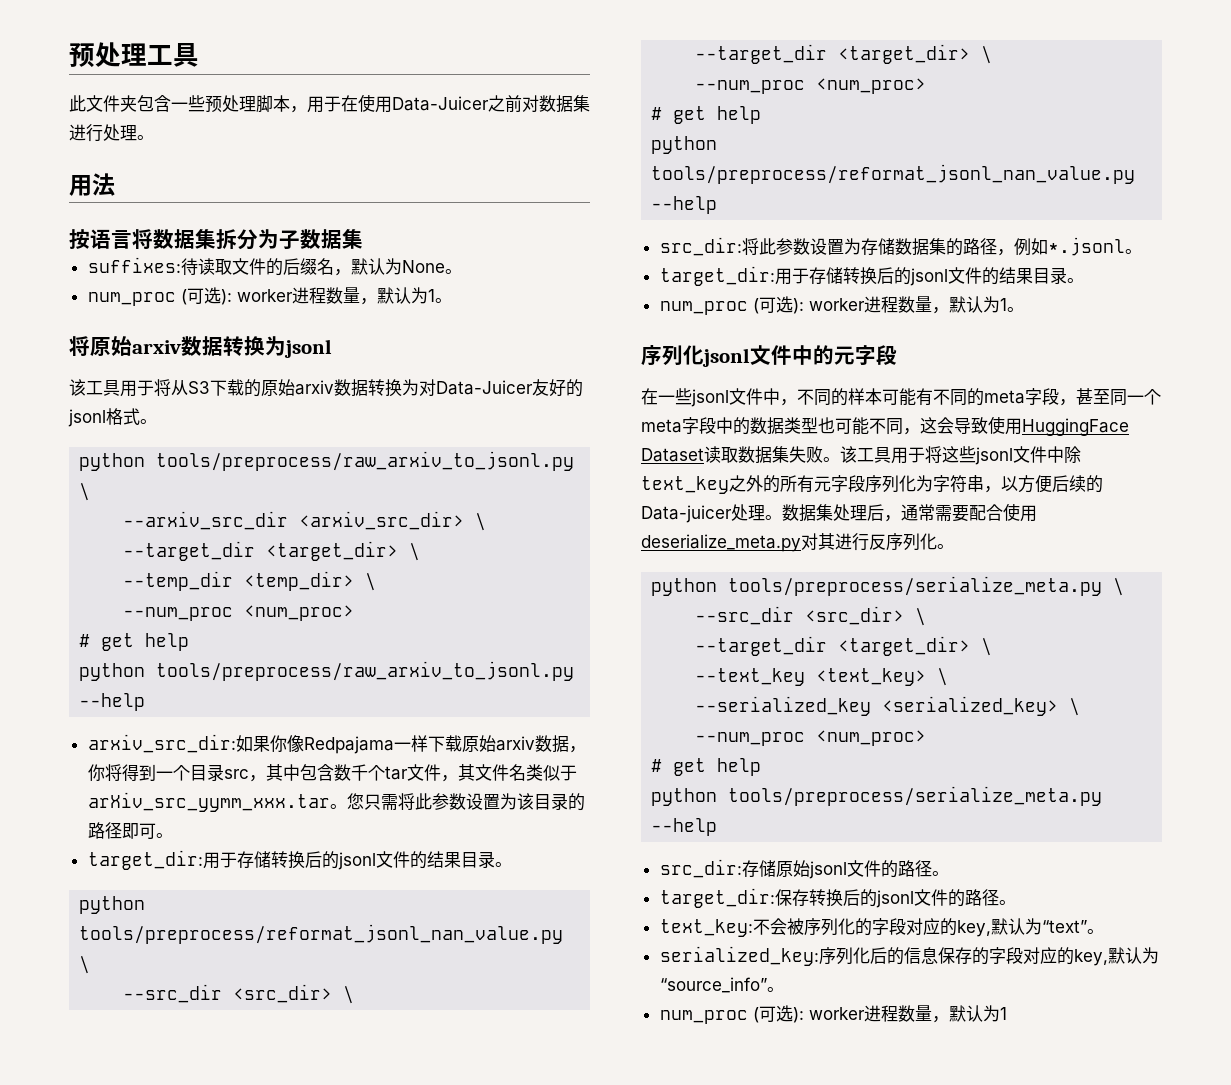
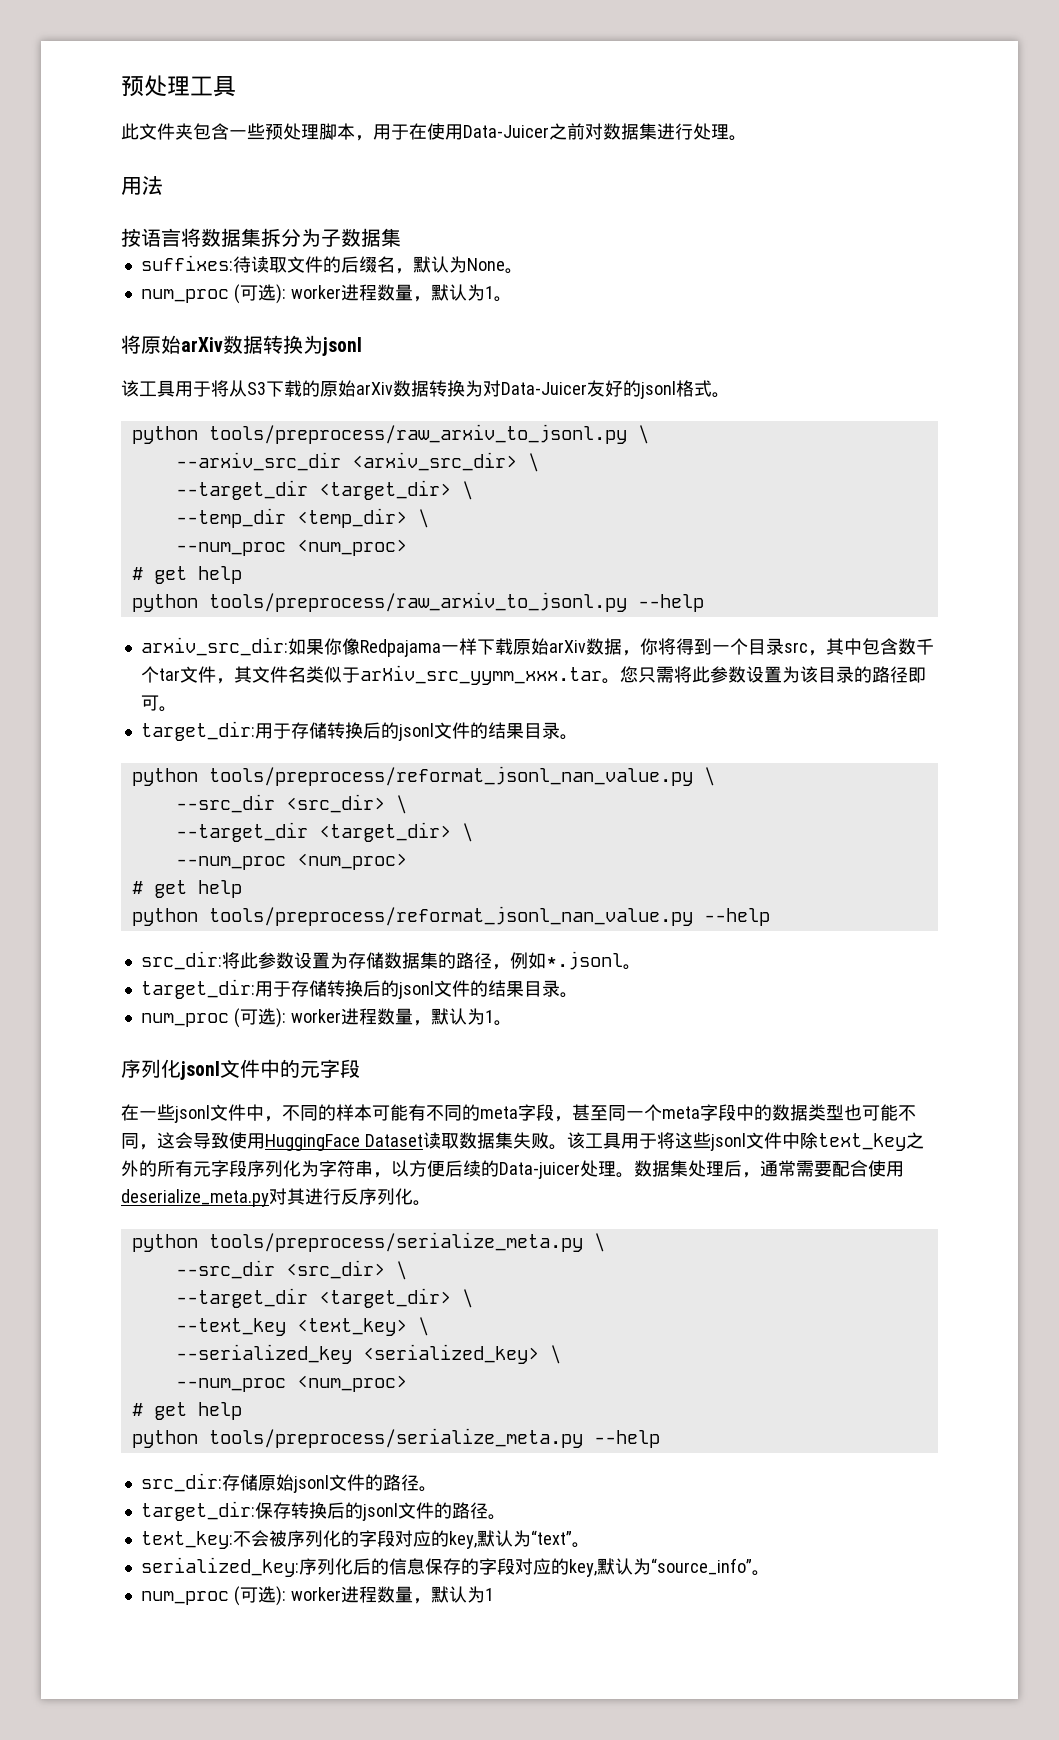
- 将原始arxiv数据转换为jsonl
+ 将原始arXiv数据转换为jsonl
- 该工具用于将从S3下载的原始arxiv数据转换为对Data-Juicer友好的jsonl格式。
+ 该工具用于将从S3下载的原始arXiv数据转换为对Data-Juicer友好的jsonl格式。
- arxiv_src_dir:如果你像Redpajama一样下载原始arxiv数据，你将得到一个目录src，其中包含数千个tar文件，其文件名类似于arXiv_src_yymm_xxx.tar。
+ arxiv_src_dir:如果你像Redpajama一样下载原始arXiv数据，你将得到一个目录src，其中包含数千个tar文件，其文件名类似于arXiv_src_yymm_xxx.tar。

